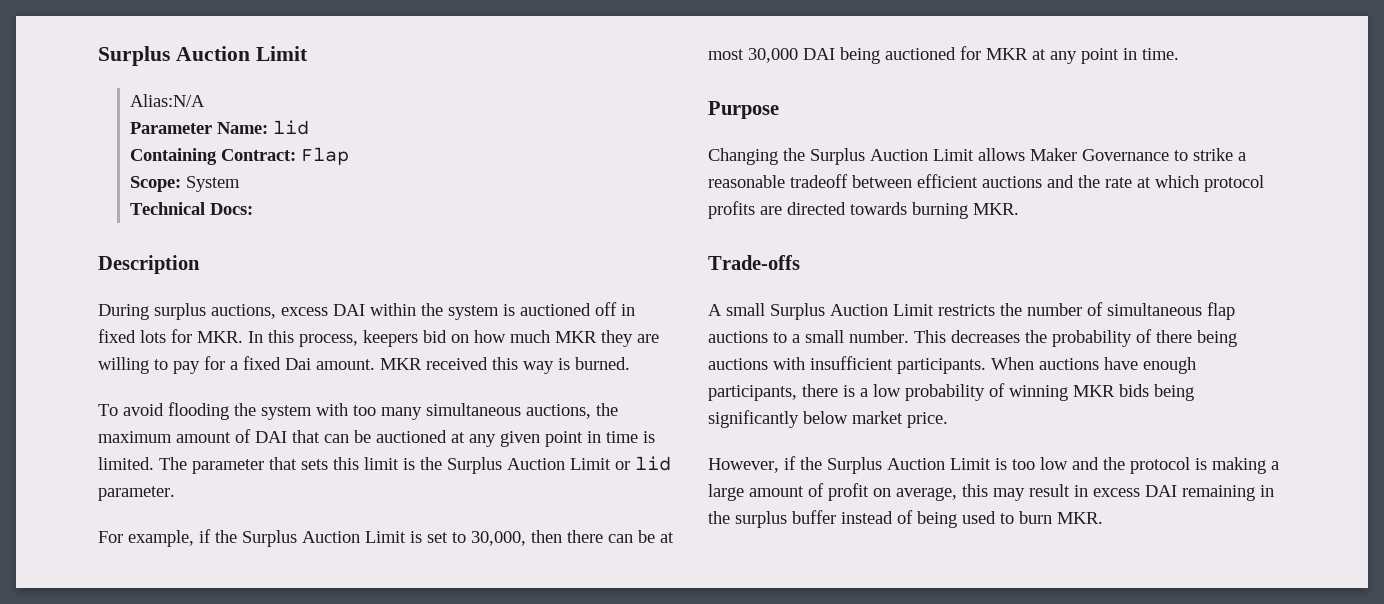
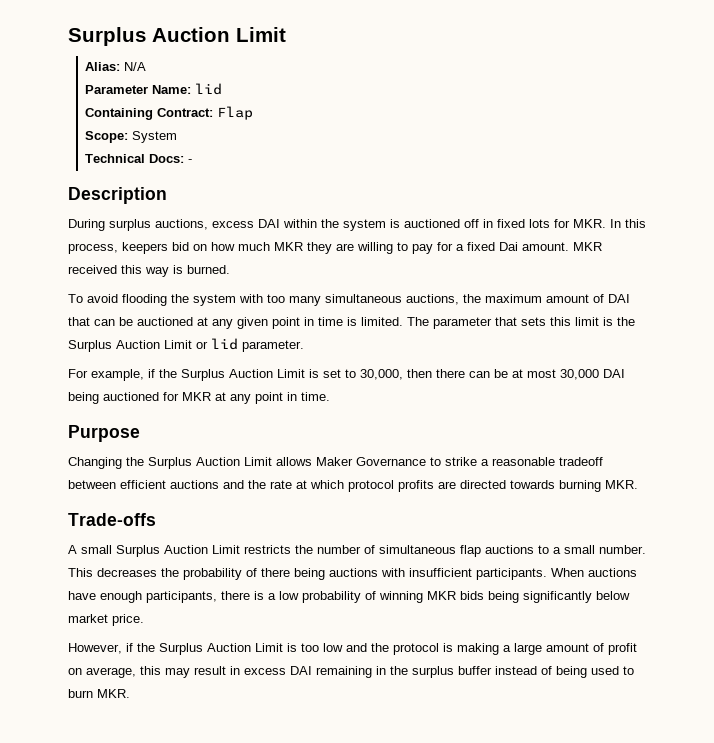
- Alias:N/A
+ Alias: N/A
- Technical Docs:
+ Technical Docs: -

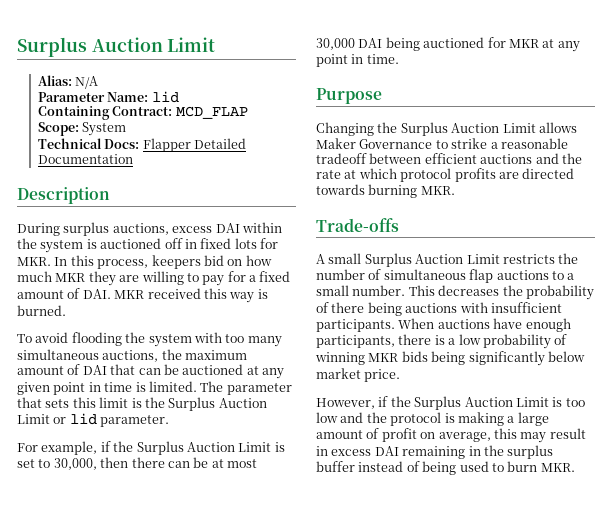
- Containing Contract: Flap
+ Containing Contract: MCD_FLAP
- Technical Docs: -
+ Technical Docs: Flapper Detailed Documentation
- During surplus auctions, excess DAI within the system is auctioned off in fixed lots for MKR. In this process, keepers bid on how much MKR they are willing to pay for a fixed Dai amount. MKR received this way is burned.
+ During surplus auctions, excess DAI within the system is auctioned off in fixed lots for MKR. In this process, keepers bid on how much MKR they are willing to pay for a fixed amount of DAI. MKR received this way is burned.

